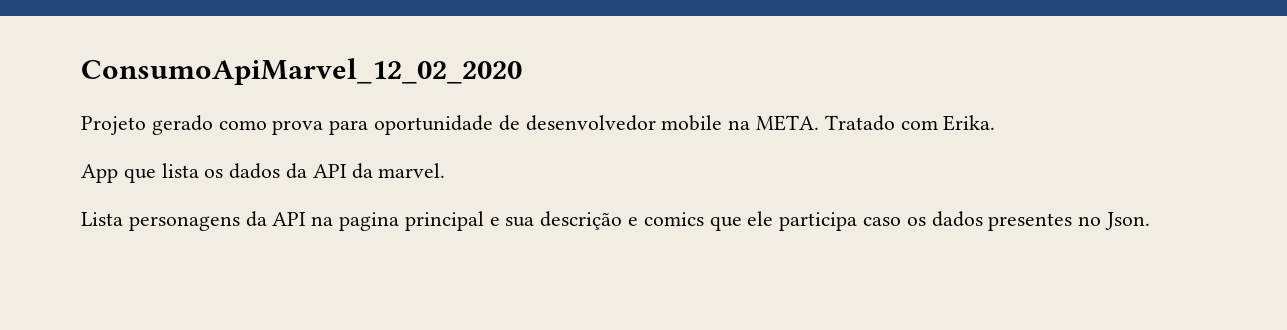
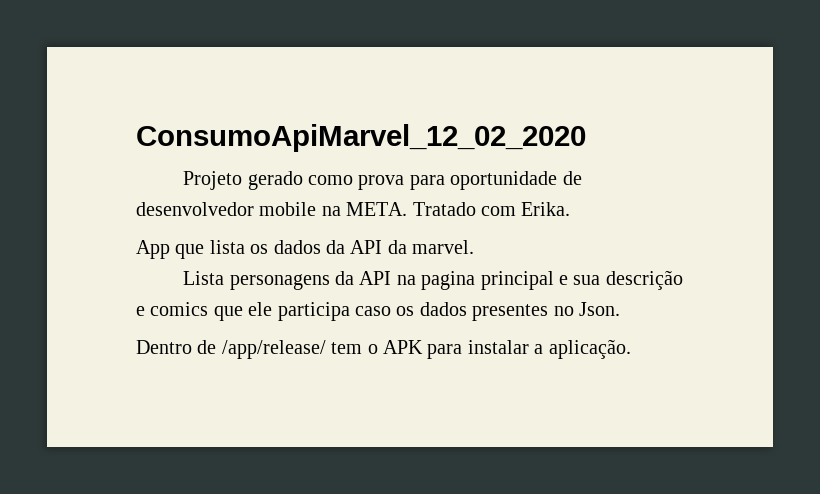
+ Dentro de /app/release/ tem o APK para instalar a aplicação.

